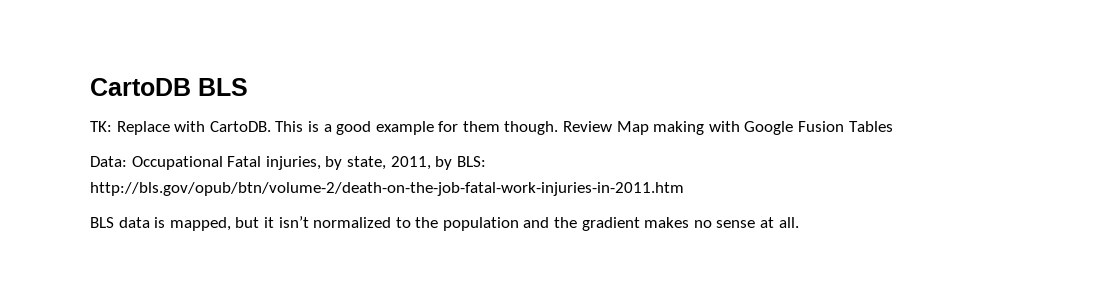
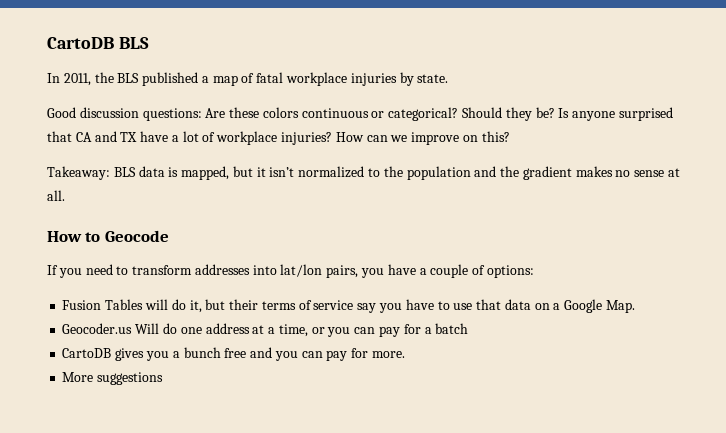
- TK: Replace with CartoDB. This is a good example for them though. Review Map making with Google Fusion Tables
- Data: Occupational Fatal injuries, by state, 2011, by BLS: http://bls.gov/opub/btn/volume-2/death-on-the-job-fatal-work-injuries-in-2011.htm
- BLS data is mapped, but it isn’t normalized to the population and the gradient makes no sense at all.
+ In 2011, the BLS published a map of fatal workplace injuries by state.
+ Good discussion questions: Are these colors continuous or categorical? Should they be? Is anyone surprised that CA and TX have a lot of workplace injuries? How can we improve on this?
+ Takeaway: BLS data is mapped, but it isn’t normalized to the population and the gradient makes no sense at all.
+ How to Geocode
+ If you need to transform addresses into lat/lon pairs, you have a couple of options:
+ Fusion Tables will do it, but their terms of service say you have to use that data on a Google Map.
+ Geocoder.us Will do one address at a time, or you can pay for a batch
+ CartoDB gives you a bunch free and you can pay for more.
+ More suggestions

